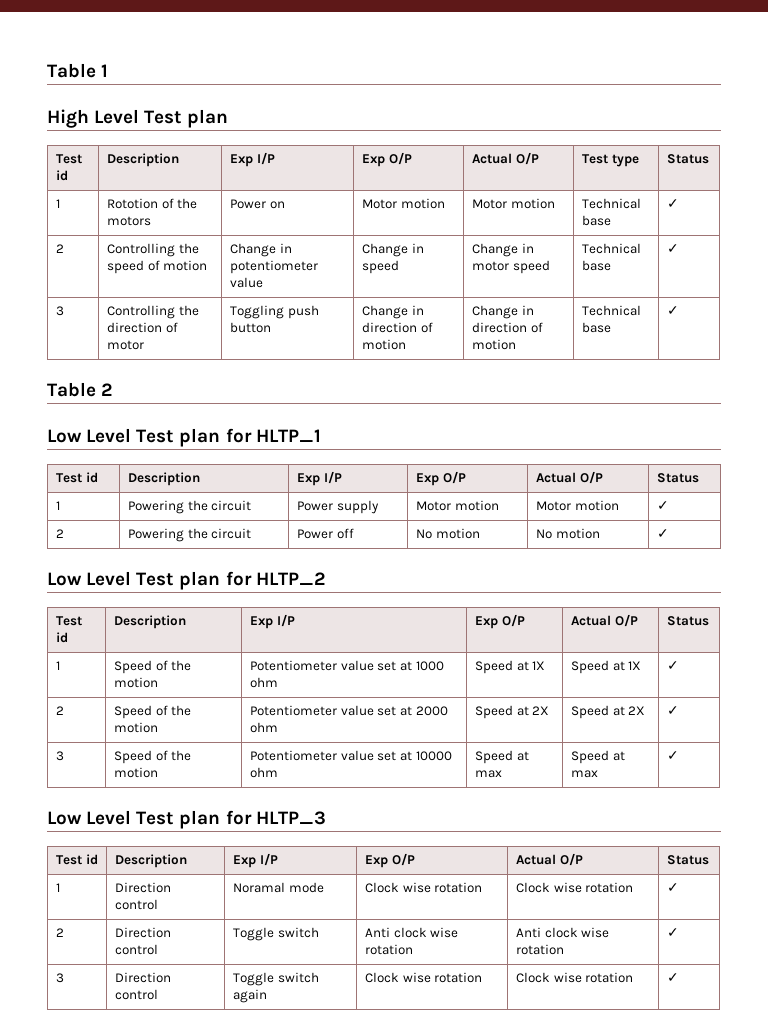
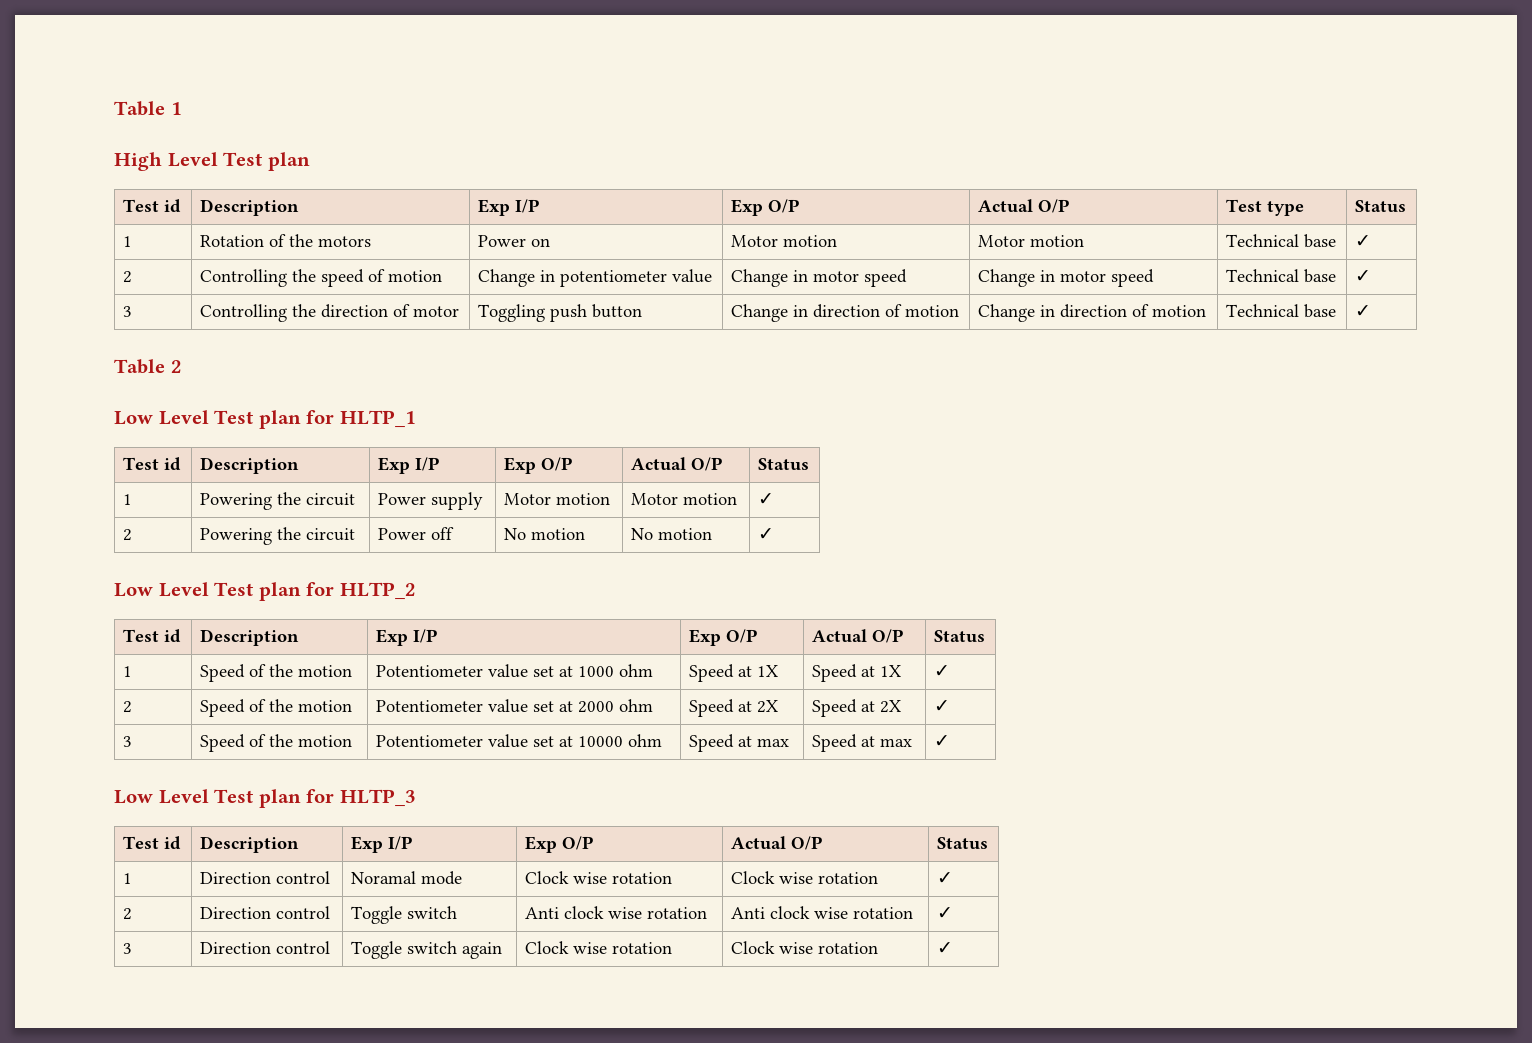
- 1 | Rototion of the motors | Power on | Motor motion | Motor motion | Technical base | ✓
+ 1 | Rotation of the motors | Power on | Motor motion | Motor motion | Technical base | ✓
- 2 | Controlling the speed of motion | Change in potentiometer value | Change in speed | Change in motor speed | Technical base | ✓
+ 2 | Controlling the speed of motion | Change in potentiometer value | Change in motor speed | Change in motor speed | Technical base | ✓

